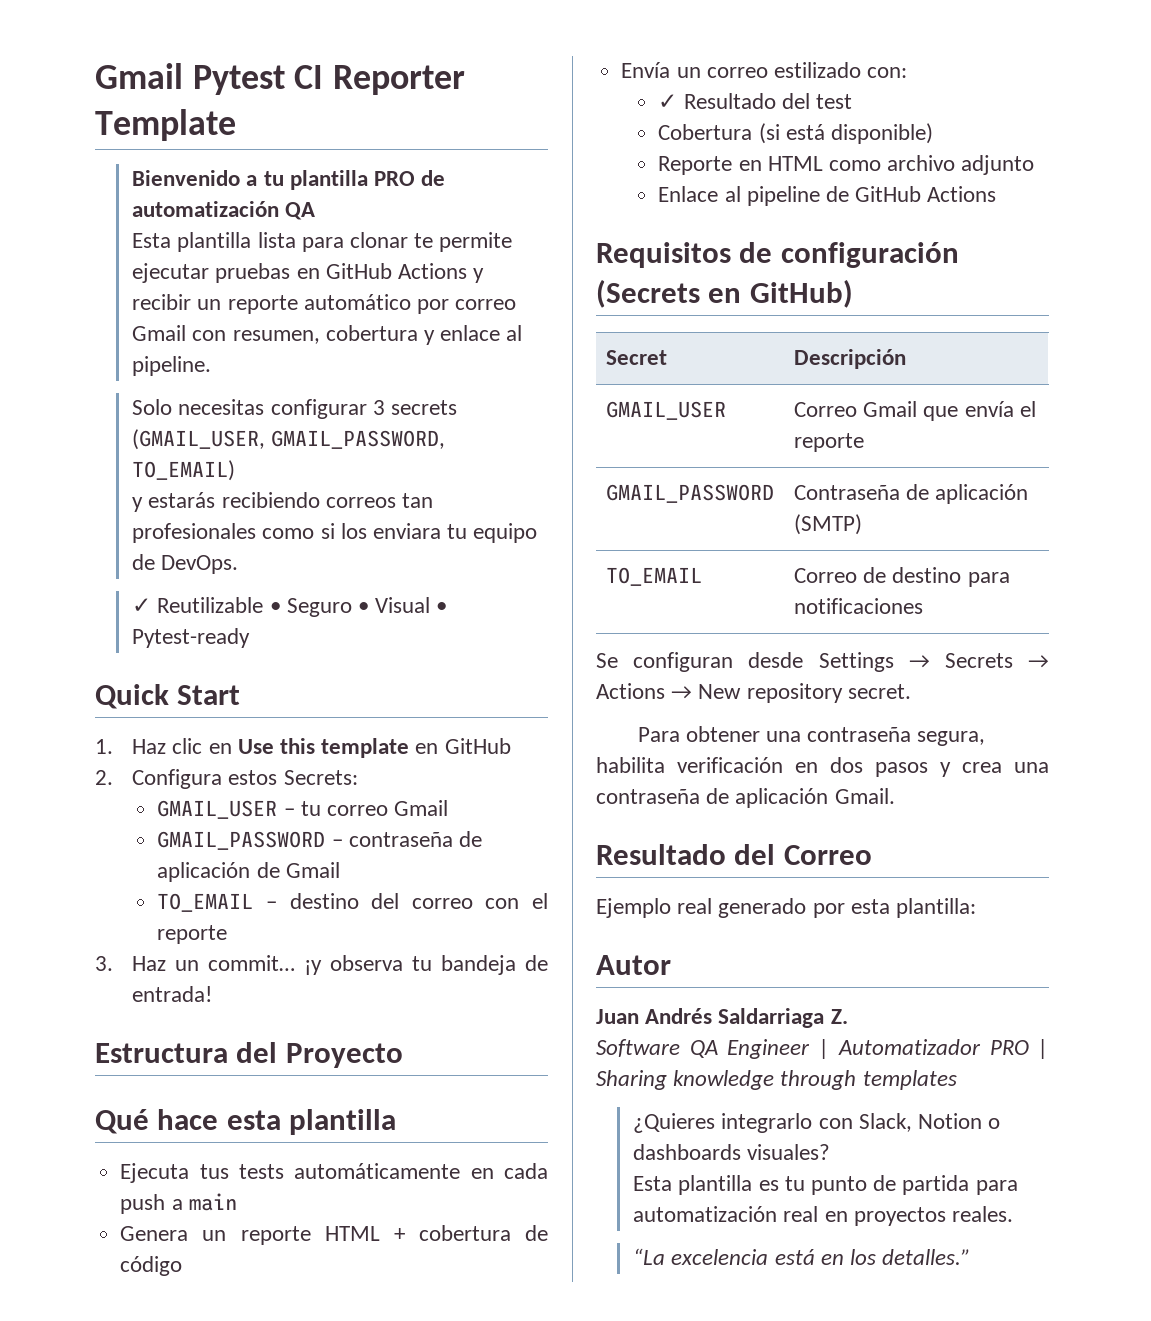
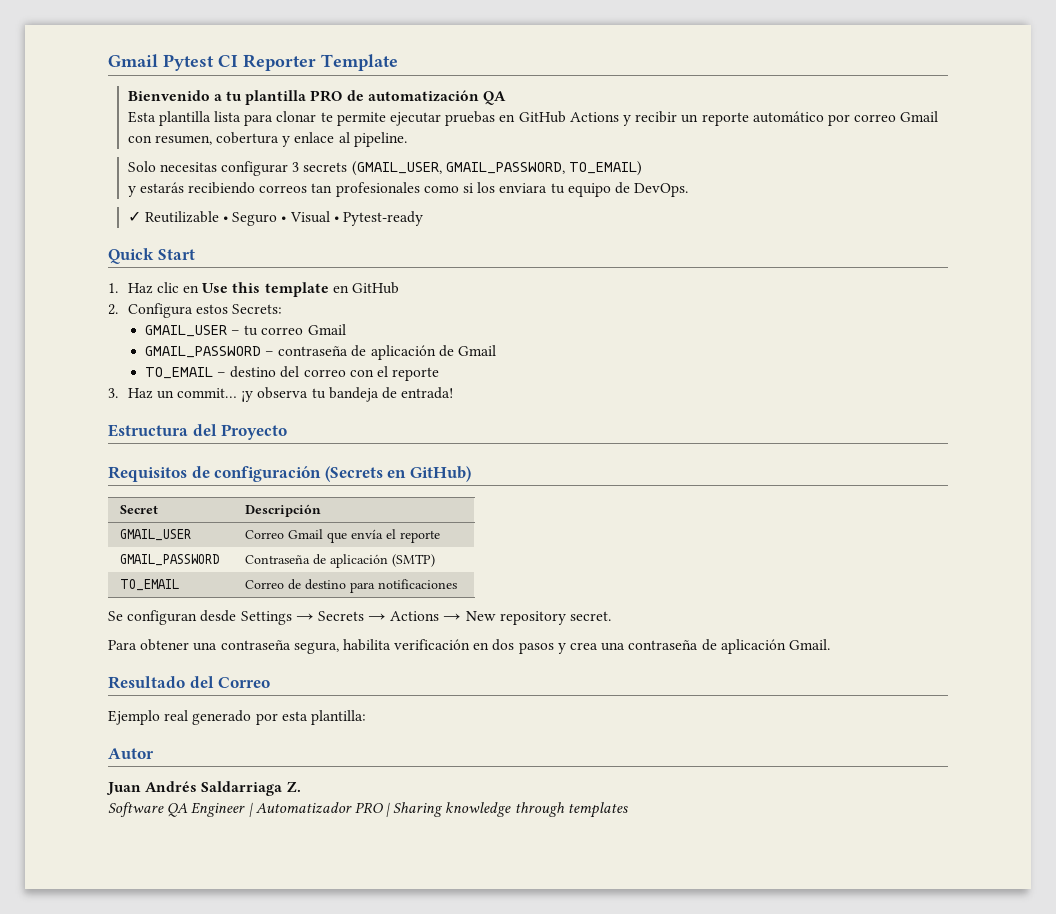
- Qué hace esta plantilla
- Ejecuta tus tests automáticamente en cada push a main
- Genera un reporte HTML + cobertura de código
- Envía un correo estilizado con:
- ✓ Resultado del test
- Cobertura (si está disponible)
- Reporte en HTML como archivo adjunto
- Enlace al pipeline de GitHub Actions
- ¿Quieres integrarlo con Slack, Notion o dashboards visuales?
- Esta plantilla es tu punto de partida para automatización real en proyectos reales.
- “La excelencia está en los detalles.”

